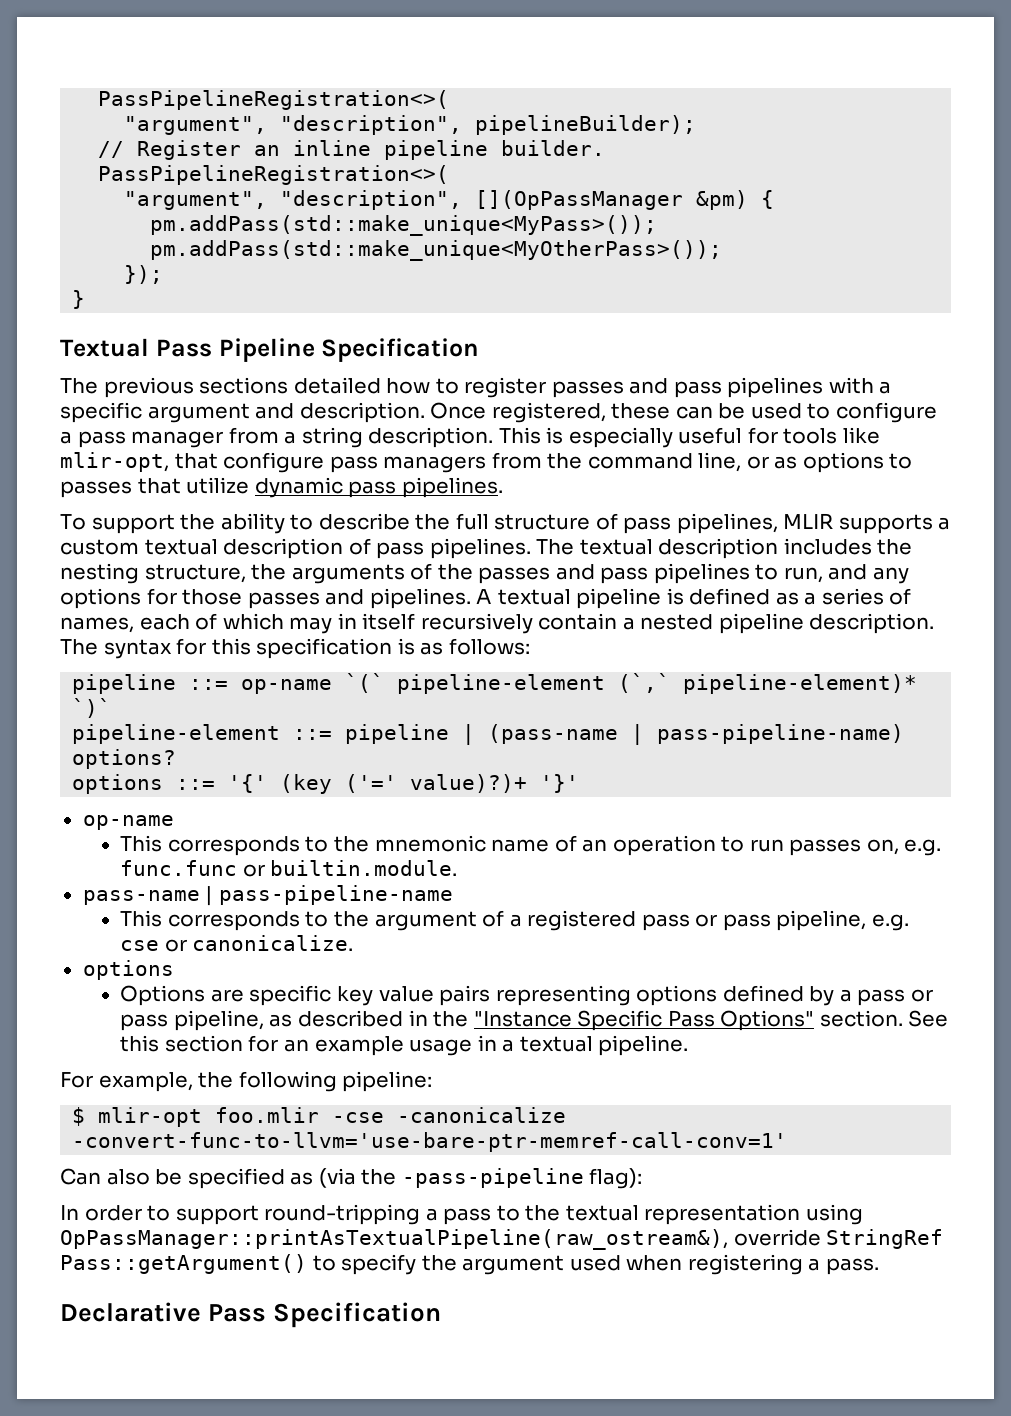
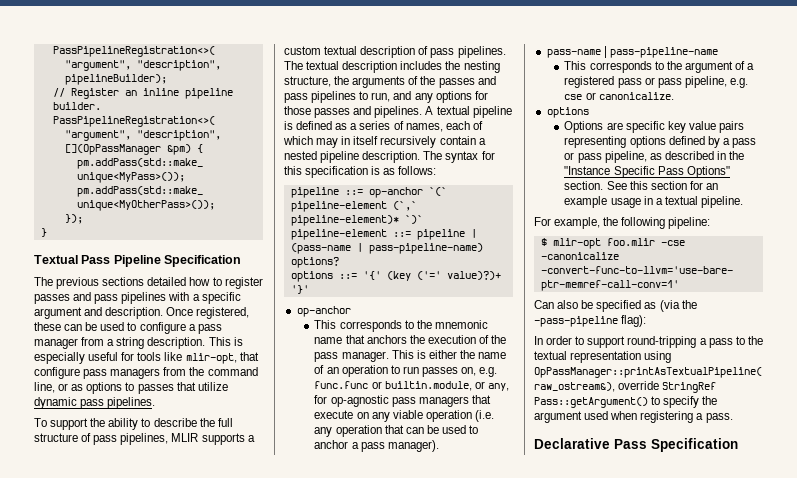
- pipeline ::= op-name `(` pipeline-element (`,` pipeline-element)* `)`
+ pipeline ::= op-anchor `(` pipeline-element (`,` pipeline-element)* `)`
  options ::= '{' (key ('=' value)?)+ '}'
- op-name
+ op-anchor
- This corresponds to the mnemonic name of an operation to run passes on, e.g. func.func or builtin.module.
+ This corresponds to the mnemonic name that anchors the execution of the pass manager. This is either the name of an operation to run passes on, e.g. func.func or builtin.module, or any, for op-agnostic pass managers that execute on any viable operation (i.e. any operation that can be used to anchor a pass manager).

